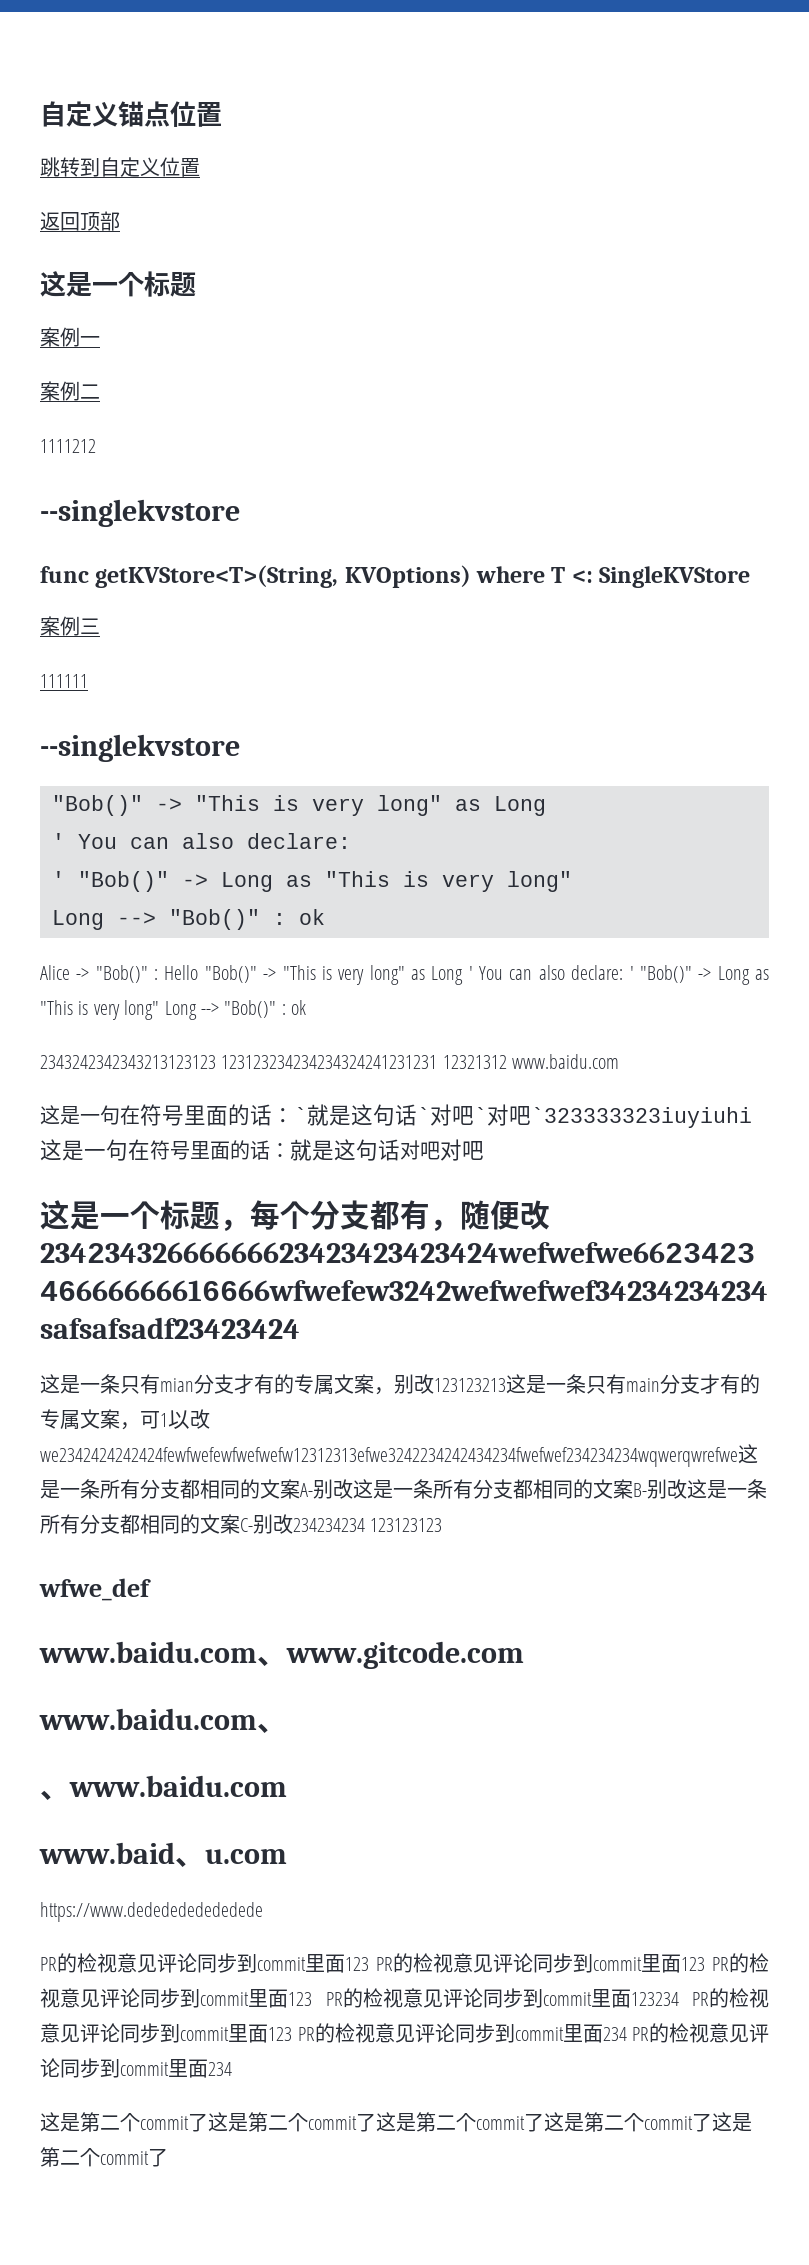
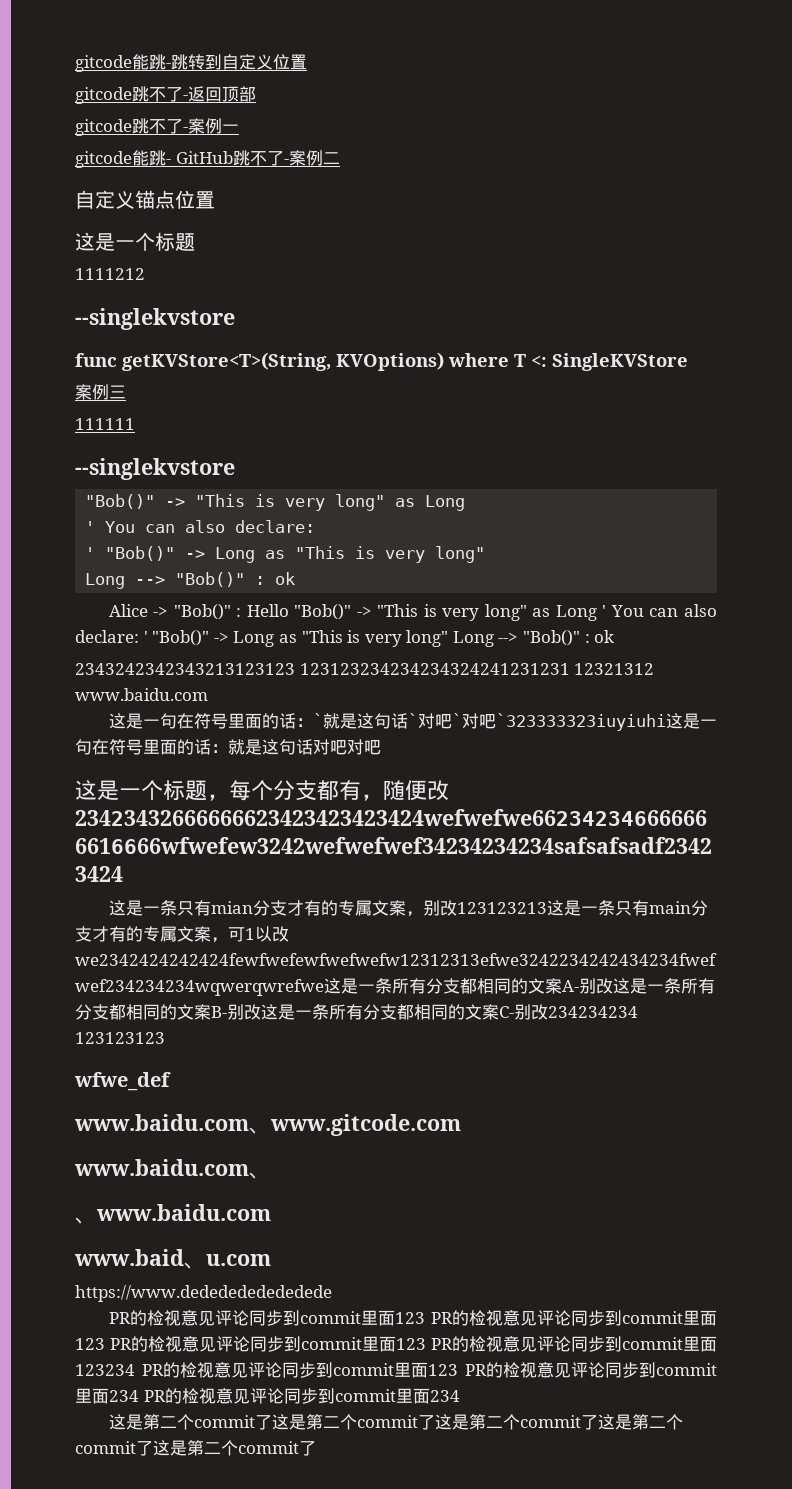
- 自定义锚点位置
- 跳转到自定义位置
+ gitcode能跳-跳转到自定义位置
- 返回顶部
+ gitcode跳不了-返回顶部
+ gitcode跳不了-案例一
+ gitcode能跳- GitHub跳不了-案例二
+ 自定义锚点位置
  这是一个标题
- 案例一
- 案例二

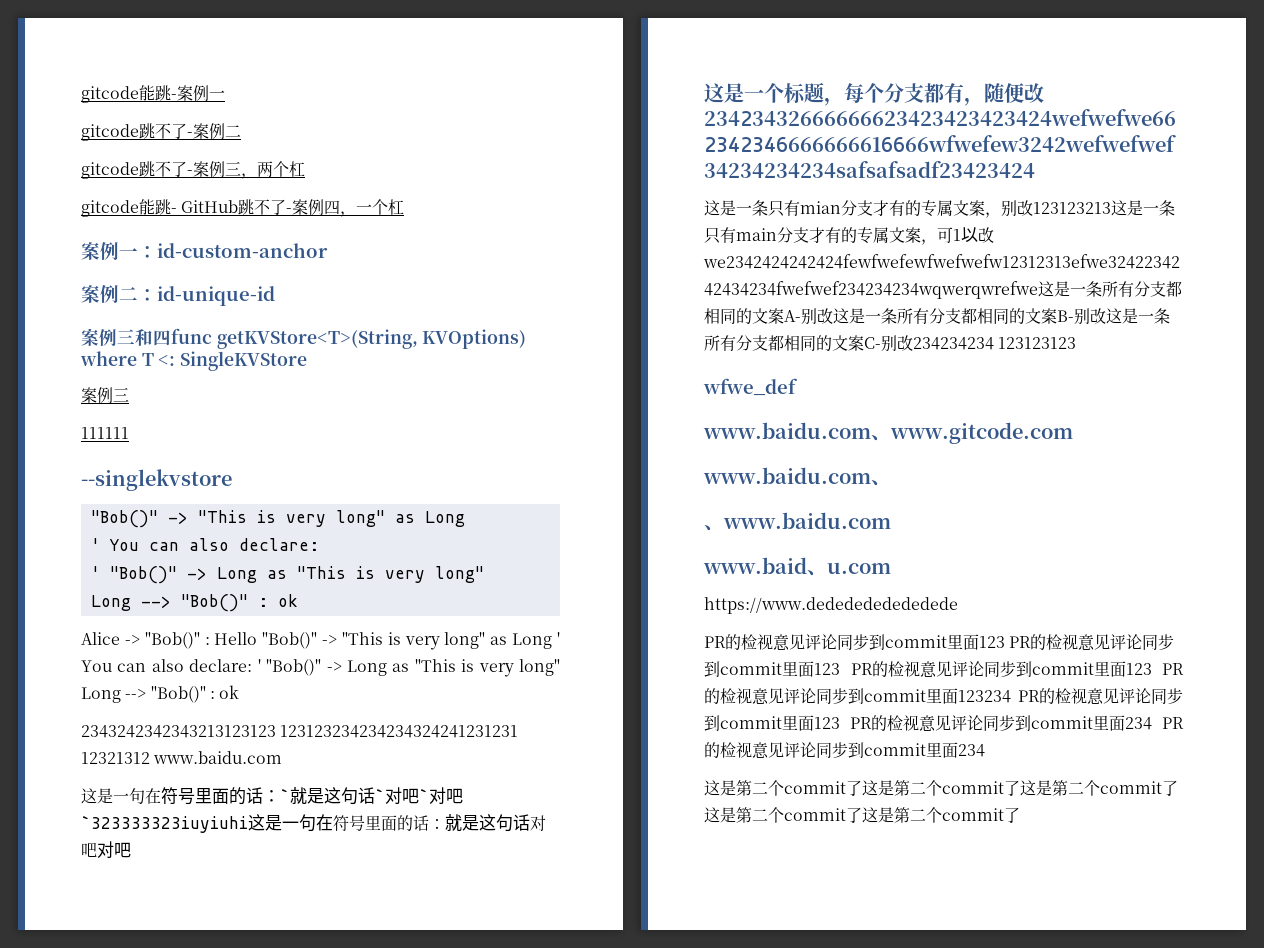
- gitcode能跳-跳转到自定义位置
- gitcode跳不了-返回顶部
- gitcode跳不了-案例一
+ gitcode能跳-案例一
+ gitcode跳不了-案例二
+ gitcode跳不了-案例三，两个杠
- gitcode能跳- GitHub跳不了-案例二
- 自定义锚点位置
- 这是一个标题
- 1111212
- --singlekvstore
- func getKVStore<T>(String, KVOptions) where T <: SingleKVStore
+ gitcode能跳- GitHub跳不了-案例四，一个杠
+ 案例一：id-custom-anchor
+ 案例二：id-unique-id
+ 案例三和四func getKVStore<T>(String, KVOptions) where T <: SingleKVStore

